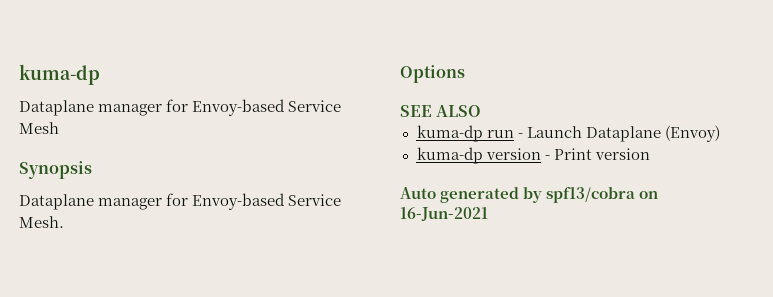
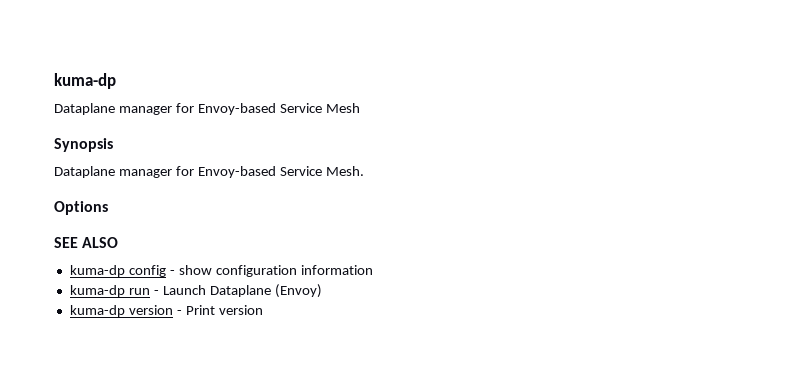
+ kuma-dp config - show configuration information
- Auto generated by spf13/cobra on 16-Jun-2021

